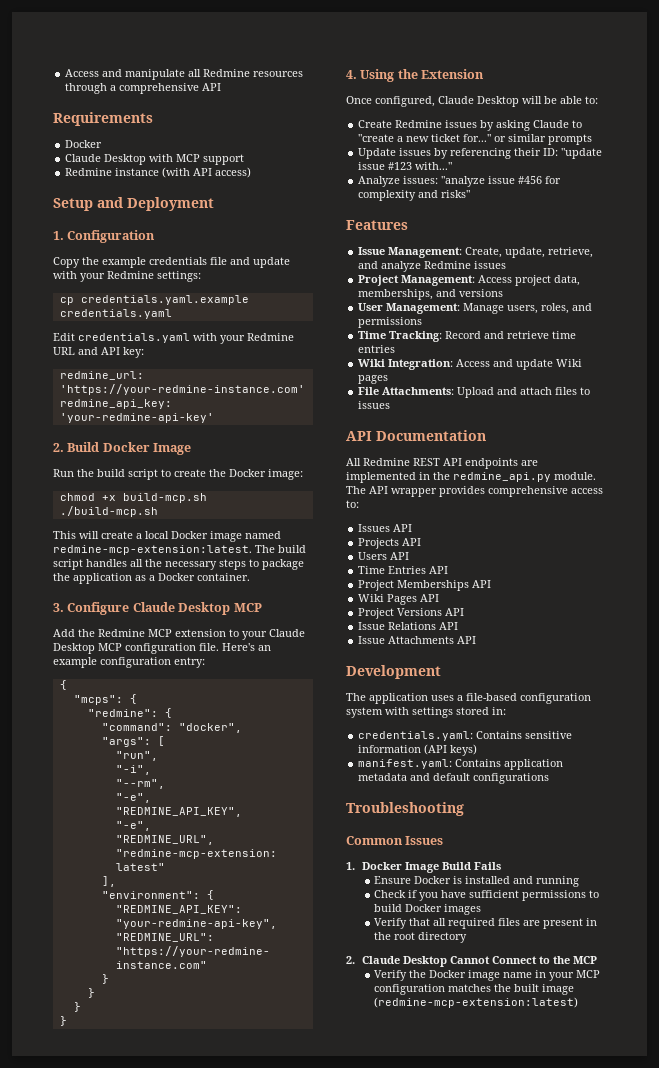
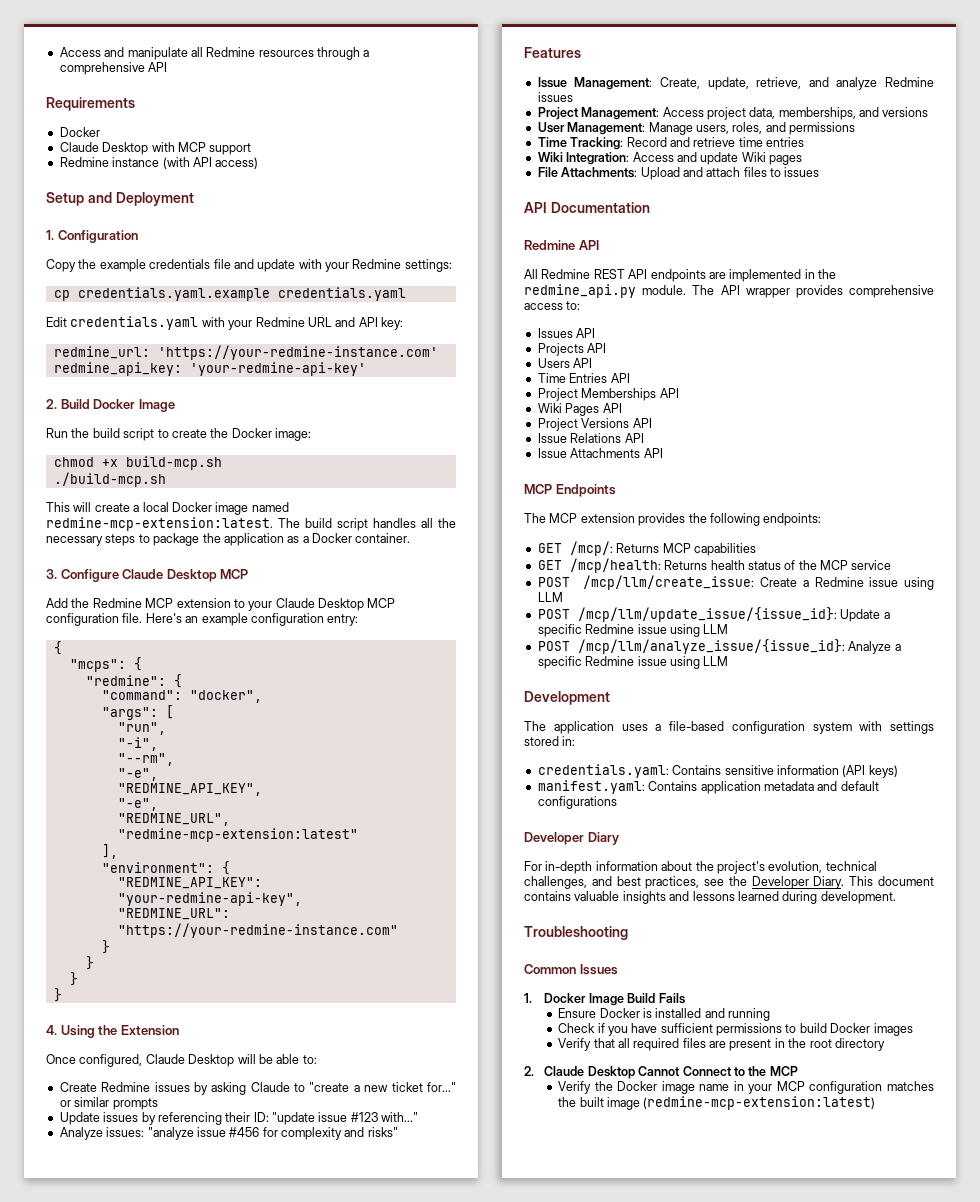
+ Redmine API
+ MCP Endpoints
+ The MCP extension provides the following endpoints:
+ GET /mcp/: Returns MCP capabilities
+ GET /mcp/health: Returns health status of the MCP service
+ POST /mcp/llm/create_issue: Create a Redmine issue using LLM
+ POST /mcp/llm/update_issue/{issue_id}: Update a specific Redmine issue using LLM
+ POST /mcp/llm/analyze_issue/{issue_id}: Analyze a specific Redmine issue using LLM
+ Developer Diary
+ For in-depth information about the project's evolution, technical challenges, and best practices, see the Developer Diary. This document contains valuable insights and lessons learned during development.

